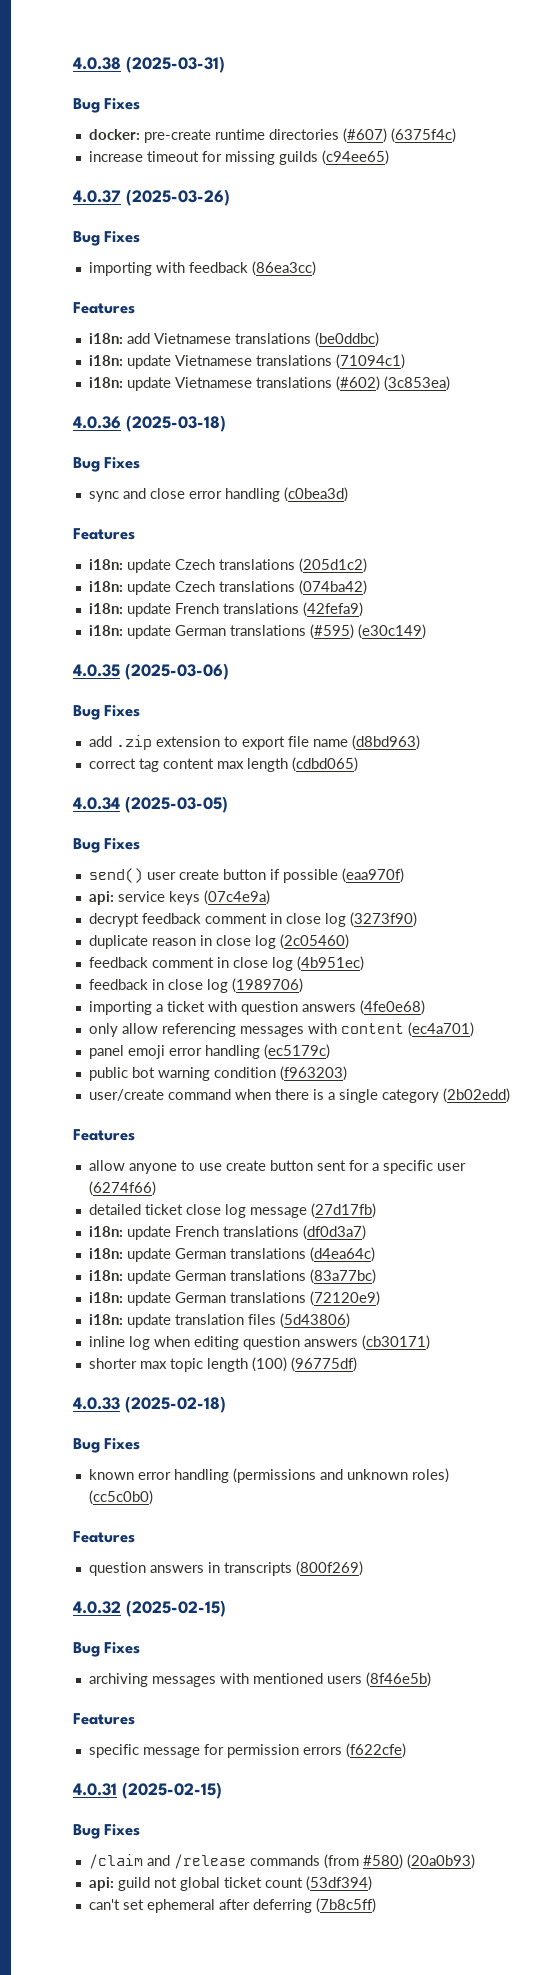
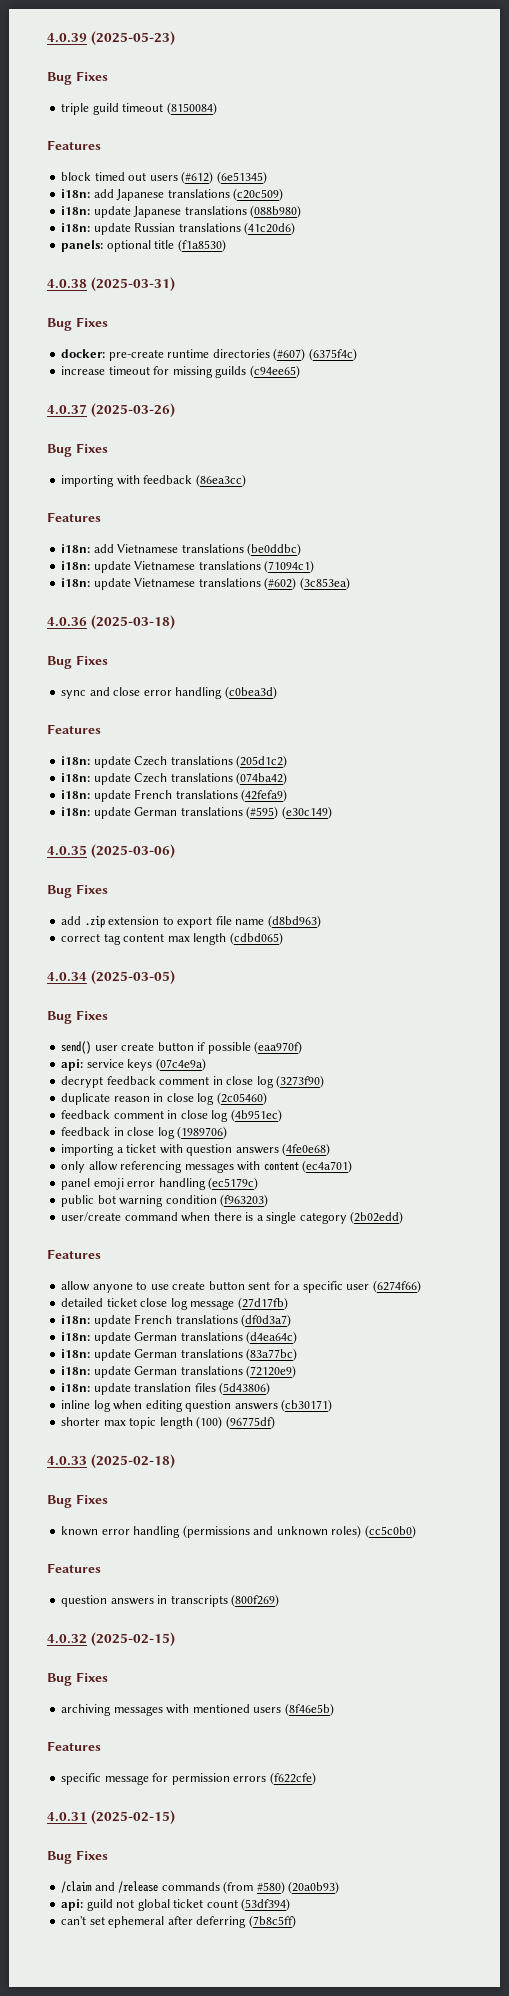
+ 4.0.39 (2025-05-23)
+ Bug Fixes
+ triple guild timeout (8150084)
+ Features
+ block timed out users (#612) (6e51345)
+ i18n: add Japanese translations (c20c509)
+ i18n: update Japanese translations (088b980)
+ i18n: update Russian translations (41c20d6)
+ panels: optional title (f1a8530)

